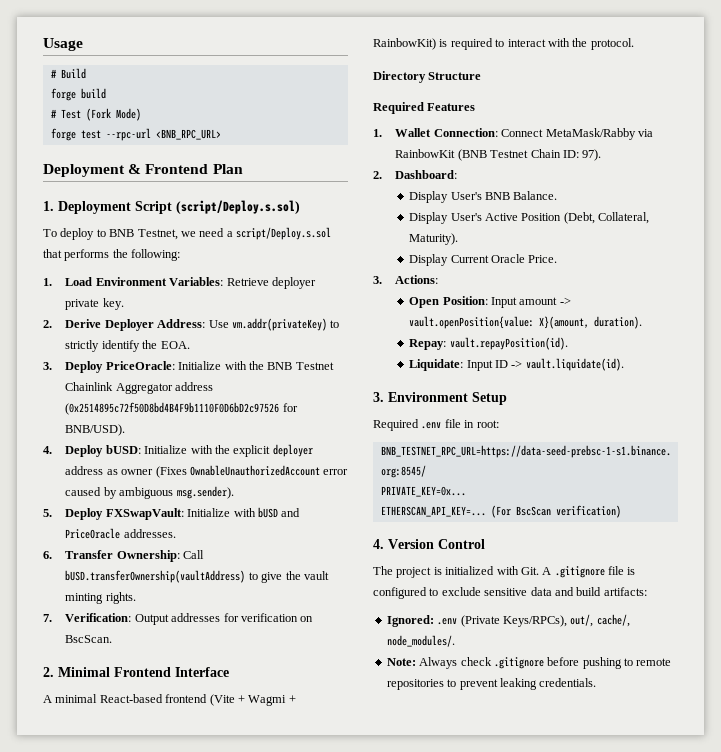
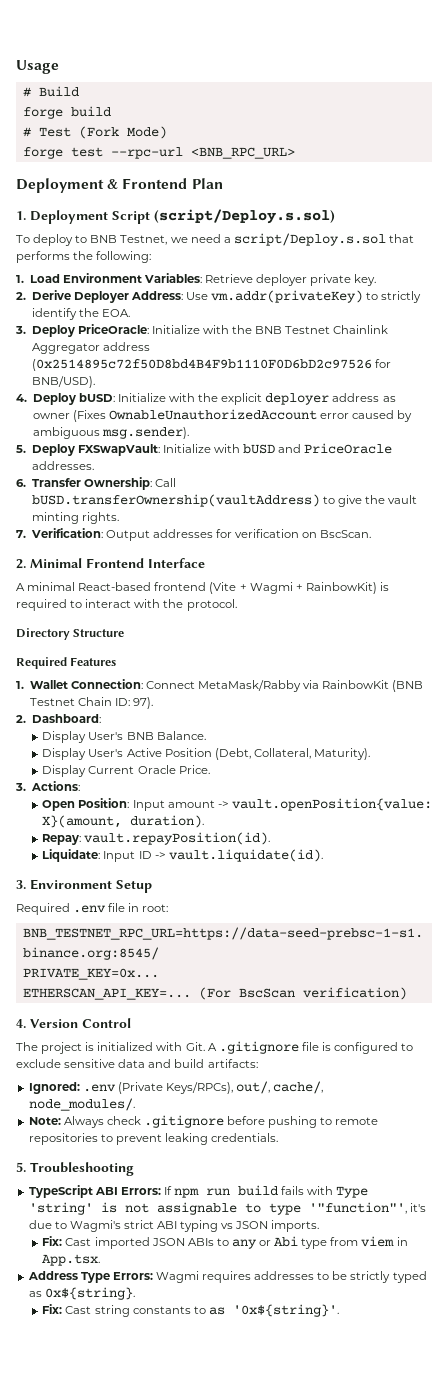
+ 5. Troubleshooting
+ TypeScript ABI Errors: If npm run build fails with Type 'string' is not assignable to type '"function"', it's due to Wagmi's strict ABI typing vs JSON imports.
+ Fix: Cast imported JSON ABIs to any or Abi type from viem in App.tsx.
+ Address Type Errors: Wagmi requires addresses to be strictly typed as 0x${string}.
+ Fix: Cast string constants to as '0x${string}'.

